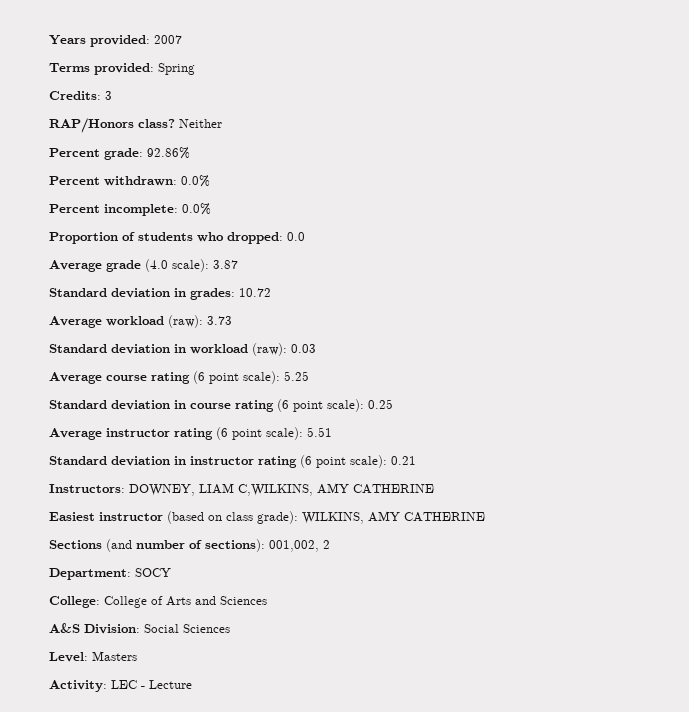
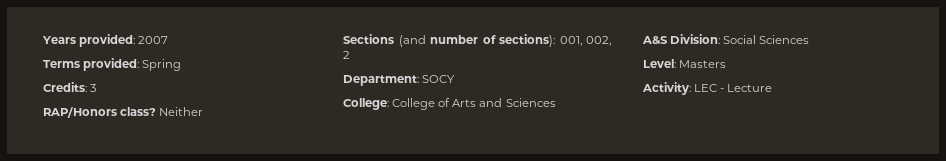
- Percent grade: 92.86%
- Percent withdrawn: 0.0%
- Percent incomplete: 0.0%
- Proportion of students who dropped: 0.0
- Average grade (4.0 scale): 3.87
- Standard deviation in grades: 10.72
- Average workload (raw): 3.73
- Standard deviation in workload (raw): 0.03
- Average course rating (6 point scale): 5.25
- Standard deviation in course rating (6 point scale): 0.25
- Average instructor rating (6 point scale): 5.51
- Standard deviation in instructor rating (6 point scale): 0.21
- Instructors: DOWNEY, LIAM C,WILKINS, AMY CATHERINE
- Easiest instructor (based on class grade): WILKINS, AMY CATHERINE
- Sections (and number of sections): 001,002, 2
+ Sections (and number of sections): 001, 002, 2

